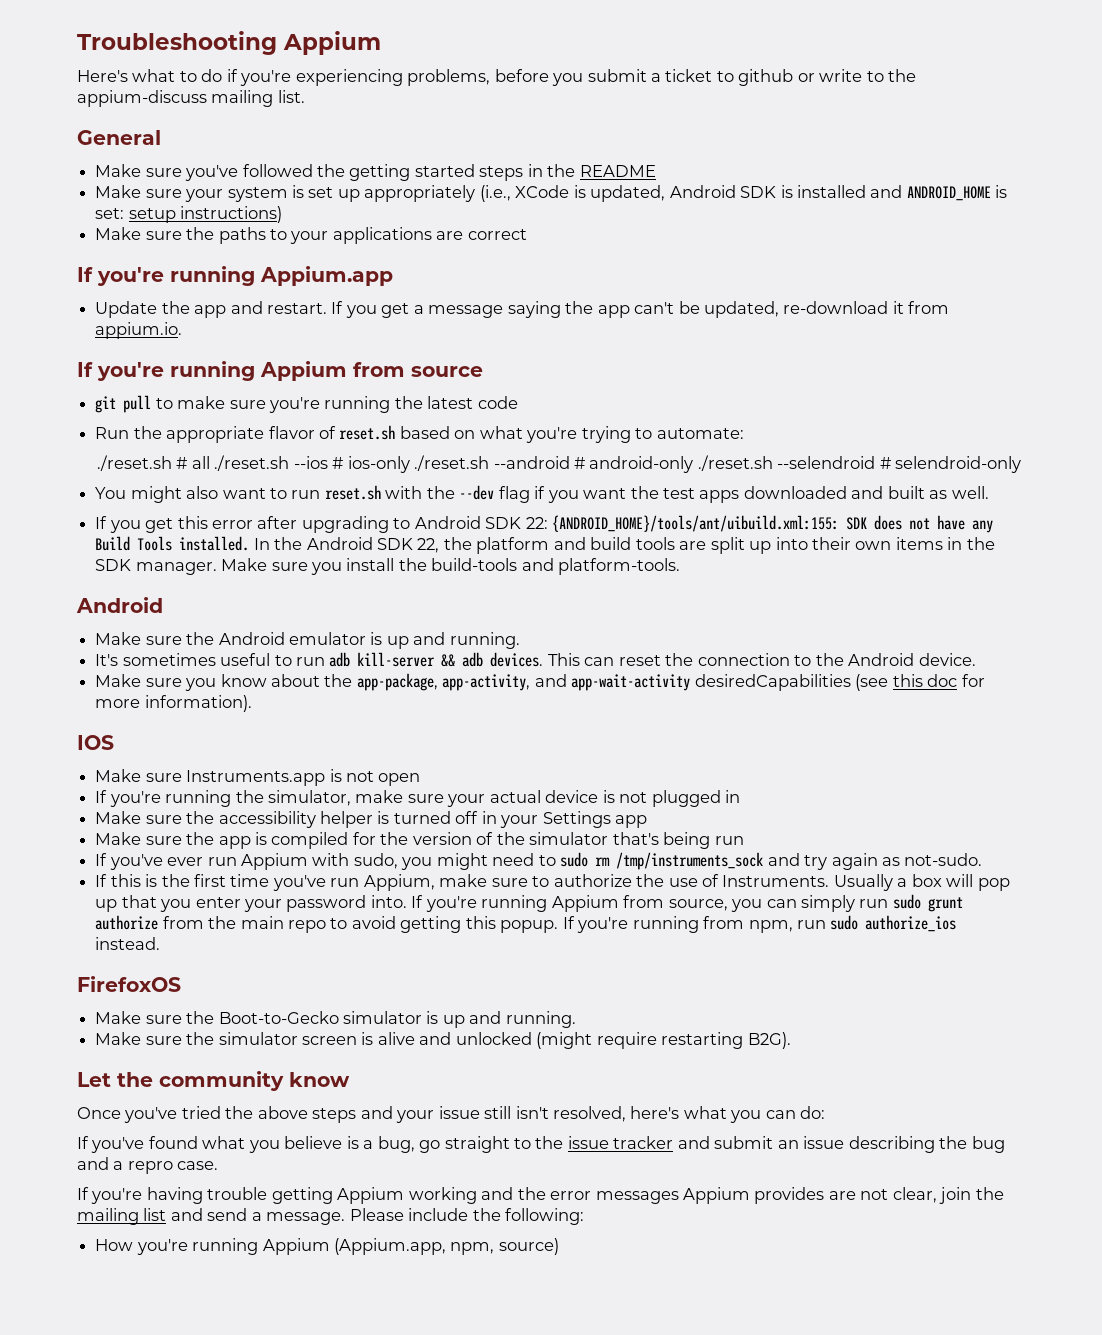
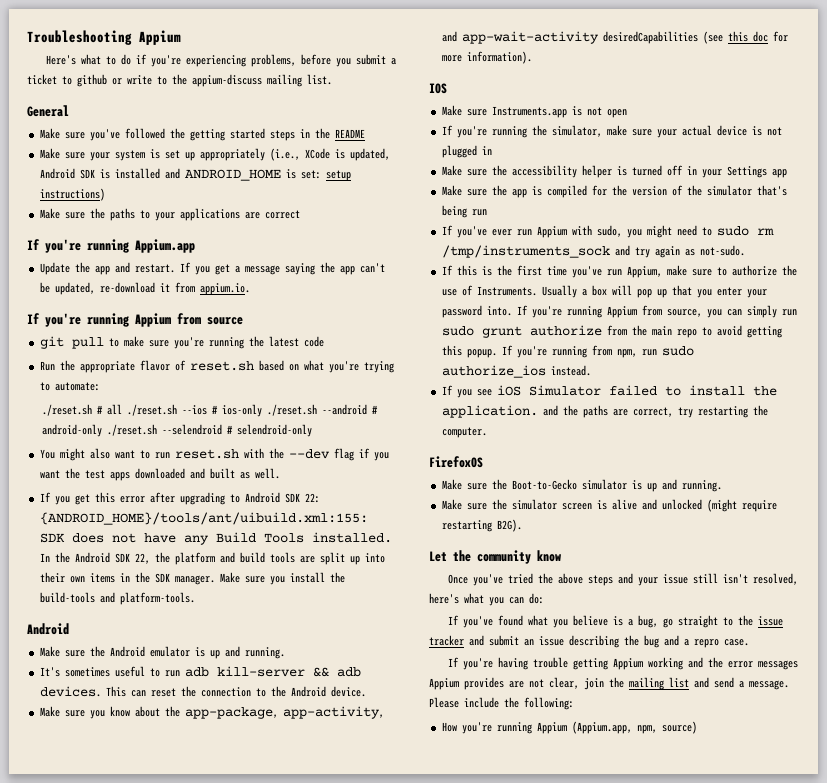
+ If you see iOS Simulator failed to install the application. and the paths are correct, try restarting the computer.

